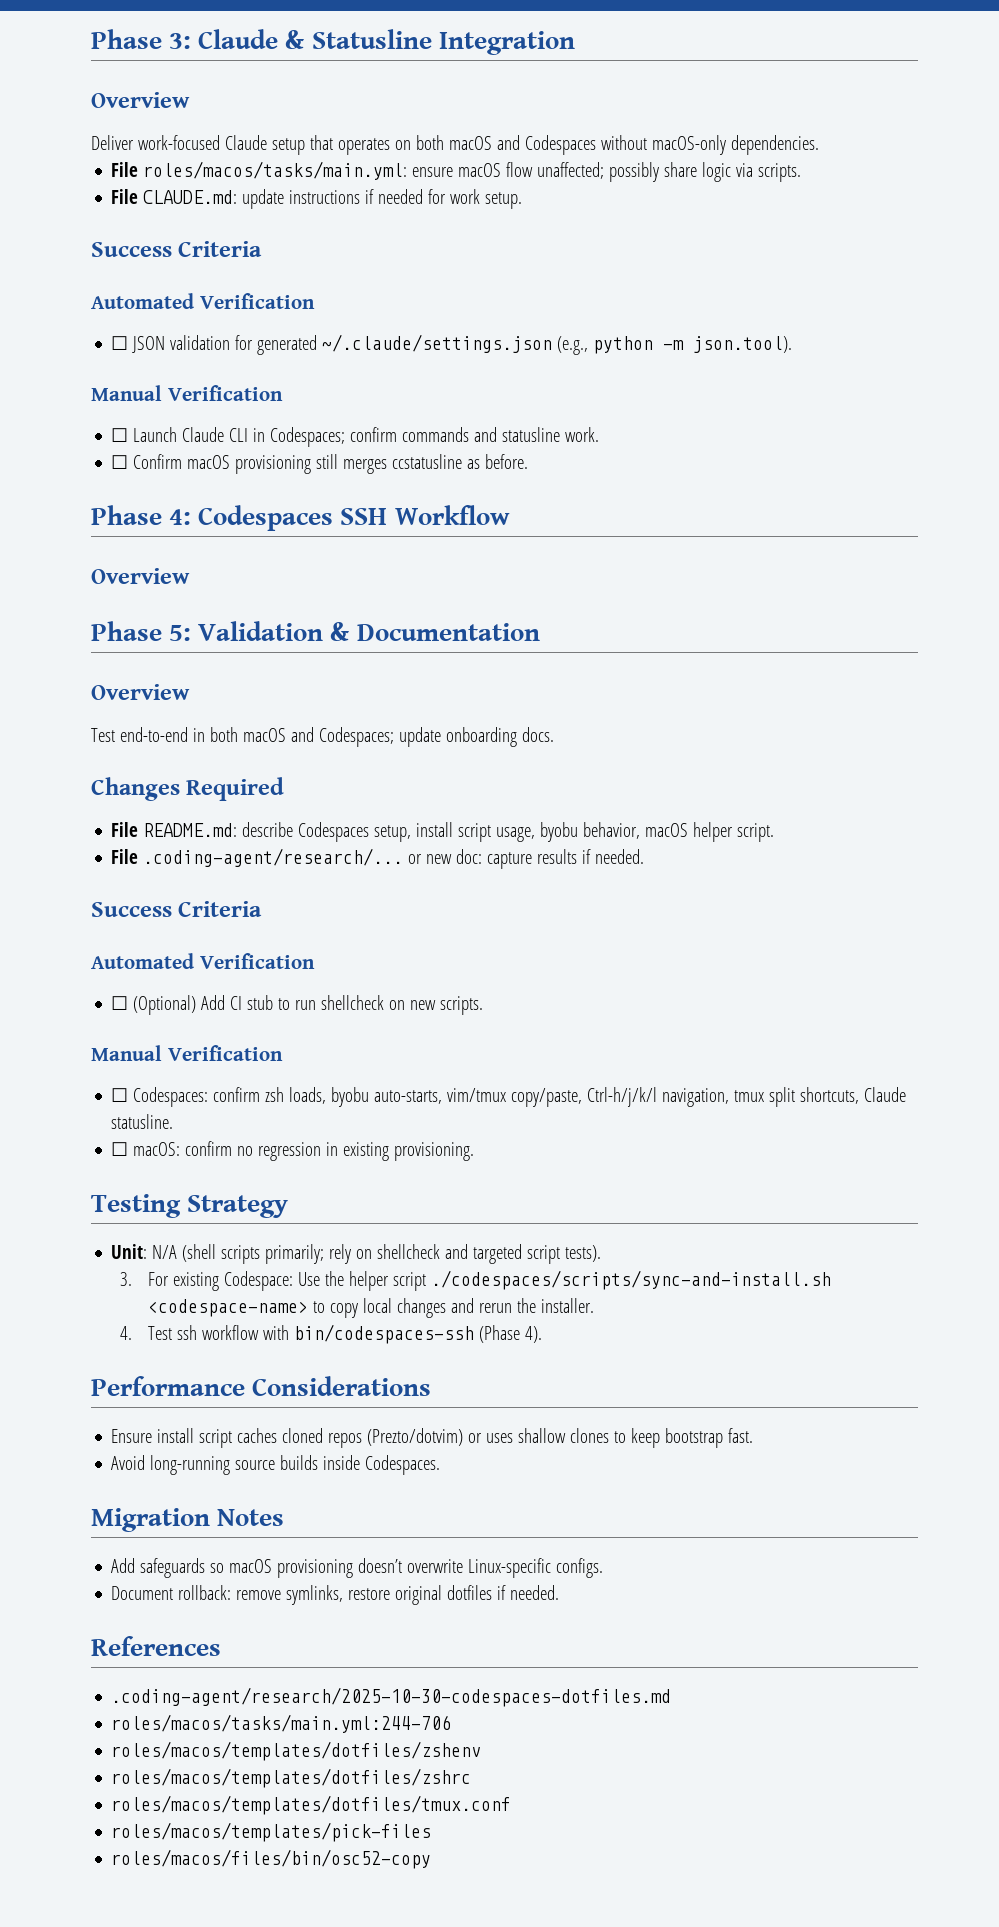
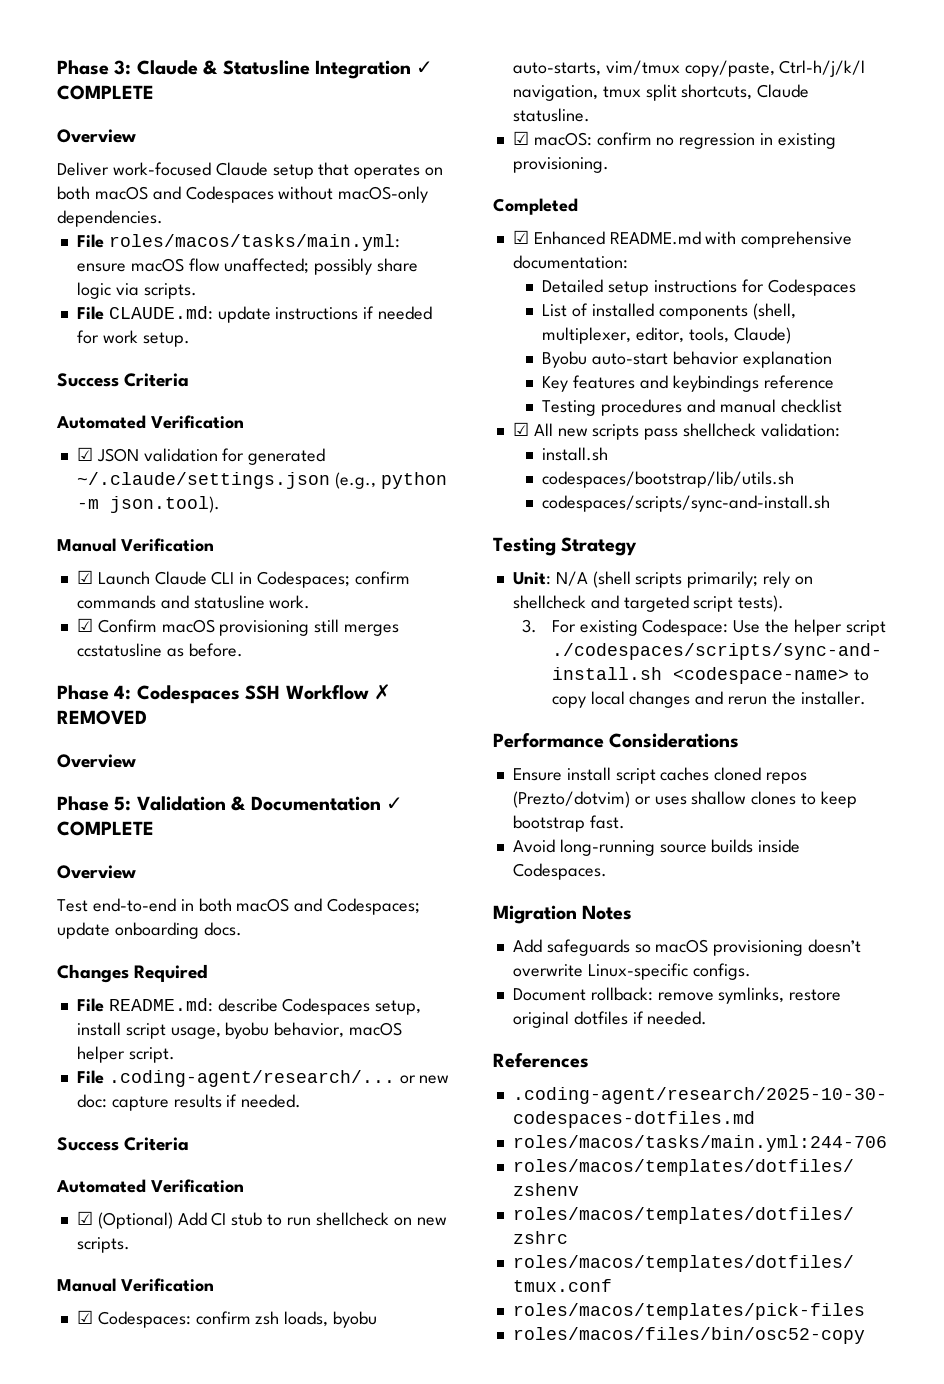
- Phase 3: Claude & Statusline Integration
+ Phase 3: Claude & Statusline Integration ✓ COMPLETE
- ☐ JSON validation for generated ~/.claude/settings.json (e.g., python -m json.tool).
+ ☑ JSON validation for generated ~/.claude/settings.json (e.g., python -m json.tool).
- ☐ Launch Claude CLI in Codespaces; confirm commands and statusline work.
+ ☑ Launch Claude CLI in Codespaces; confirm commands and statusline work.
- ☐ Confirm macOS provisioning still merges ccstatusline as before.
+ ☑ Confirm macOS provisioning still merges ccstatusline as before.
- Phase 4: Codespaces SSH Workflow
+ Phase 4: Codespaces SSH Workflow ✗ REMOVED
- Phase 5: Validation & Documentation
+ Phase 5: Validation & Documentation ✓ COMPLETE
- ☐ (Optional) Add CI stub to run shellcheck on new scripts.
+ ☑ (Optional) Add CI stub to run shellcheck on new scripts.
- ☐ Codespaces: confirm zsh loads, byobu auto-starts, vim/tmux copy/paste, Ctrl-h/j/k/l navigation, tmux split shortcuts, Claude statusline.
+ ☑ Codespaces: confirm zsh loads, byobu auto-starts, vim/tmux copy/paste, Ctrl-h/j/k/l navigation, tmux split shortcuts, Claude statusline.
- ☐ macOS: confirm no regression in existing provisioning.
+ ☑ macOS: confirm no regression in existing provisioning.
+ Completed
+ ☑ Enhanced README.md with comprehensive documentation:
+ Detailed setup instructions for Codespaces
+ List of installed components (shell, multiplexer, editor, tools, Claude)
+ Byobu auto-start behavior explanation
+ Key features and keybindings reference
+ Testing procedures and manual checklist
+ ☑ All new scripts pass shellcheck validation:
+ install.sh
+ codespaces/bootstrap/lib/utils.sh
+ codespaces/scripts/sync-and-install.sh
- 4. Test ssh workflow with bin/codespaces-ssh (Phase 4).

